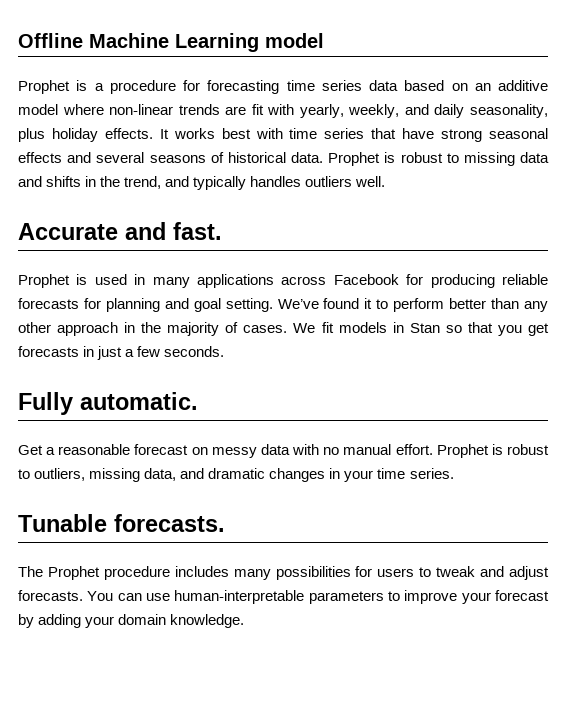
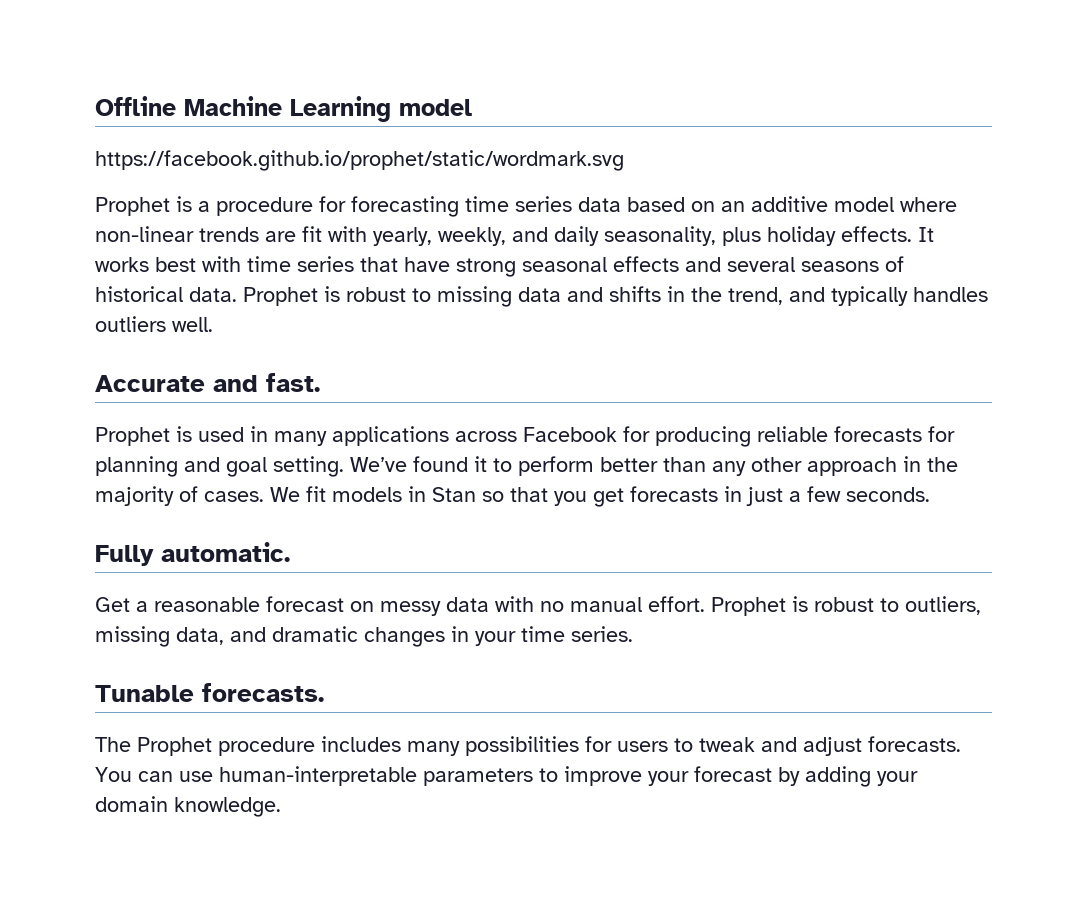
+ https://facebook.github.io/prophet/static/wordmark.svg

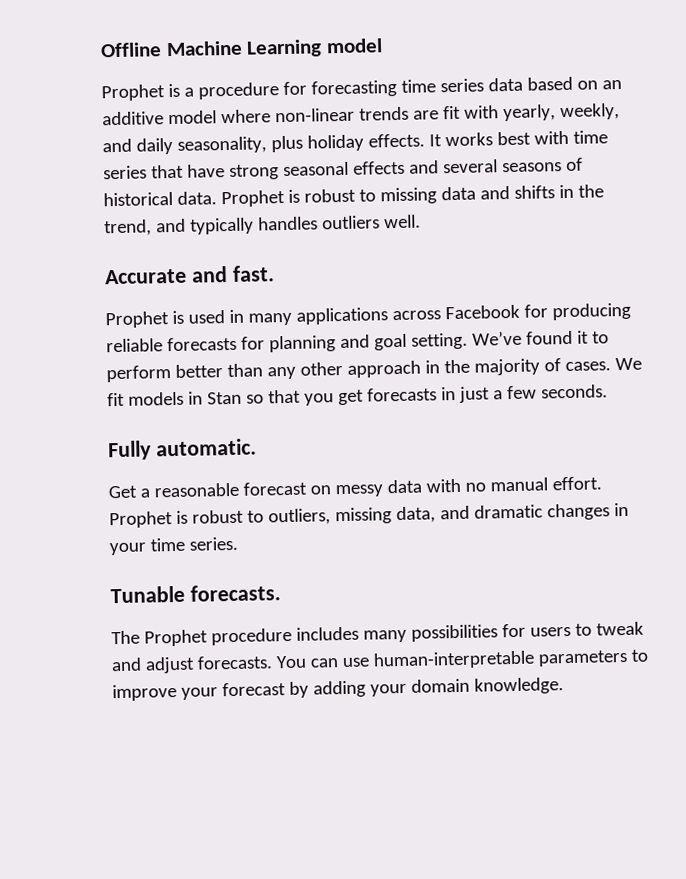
- https://facebook.github.io/prophet/static/wordmark.svg

